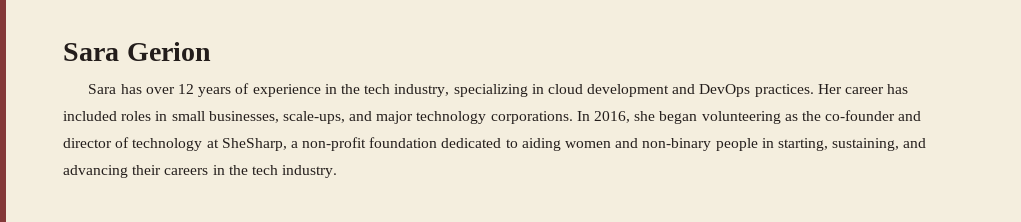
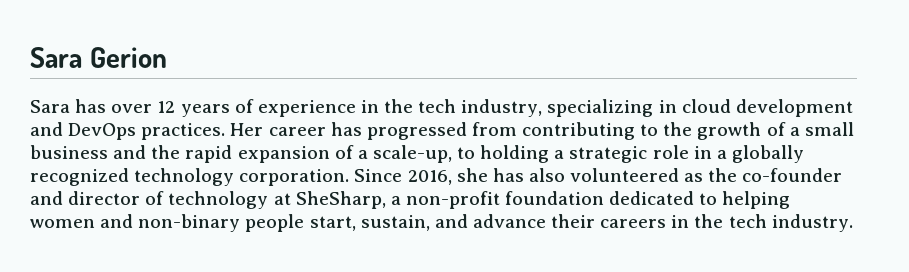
- Her career has included roles in small businesses, scale-ups, and major technology corporations. In 2016, she began volunteering as the co-founder and director of technology at SheSharp, a non-profit foundation dedicated to aiding women and non-binary people in starting, sustaining, and advancing their careers in the tech industry.
+ Her career has progressed from contributing to the growth of a small business and the rapid expansion of a scale-up, to holding a strategic role in a globally recognized technology corporation. Since 2016, she has also volunteered as the co-founder and director of technology at SheSharp, a non-profit foundation dedicated to helping women and non-binary people start, sustain, and advance their careers in the tech industry.

